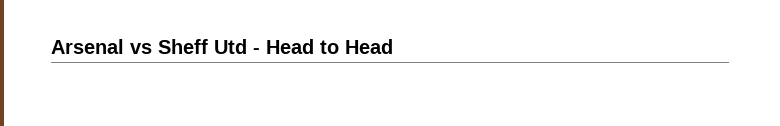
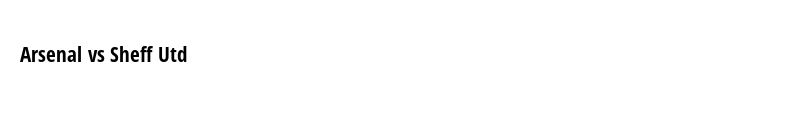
- Arsenal vs Sheff Utd - Head to Head
+ Arsenal vs Sheff Utd

